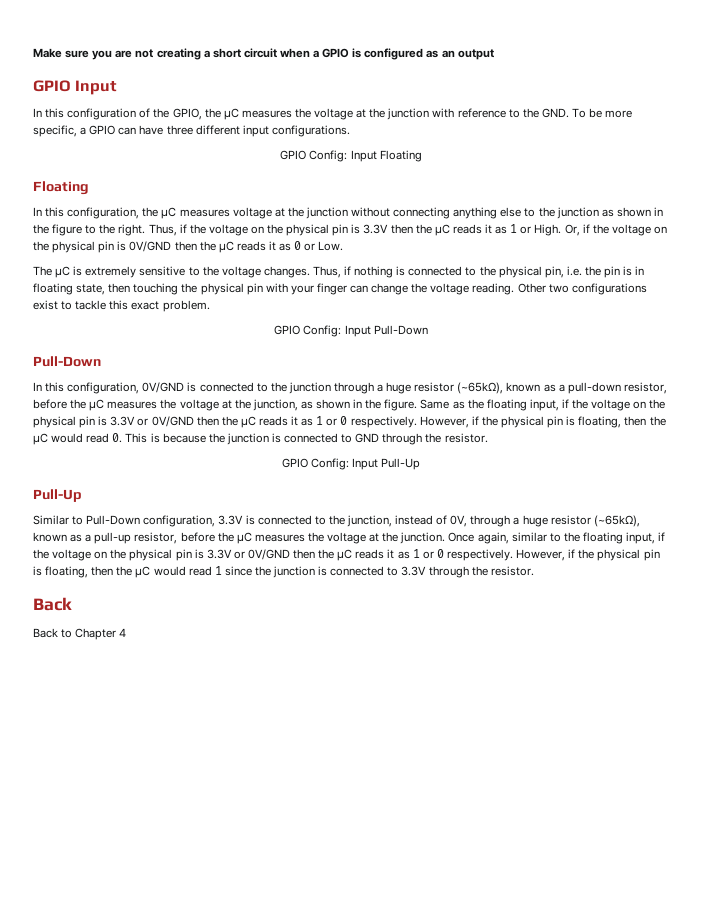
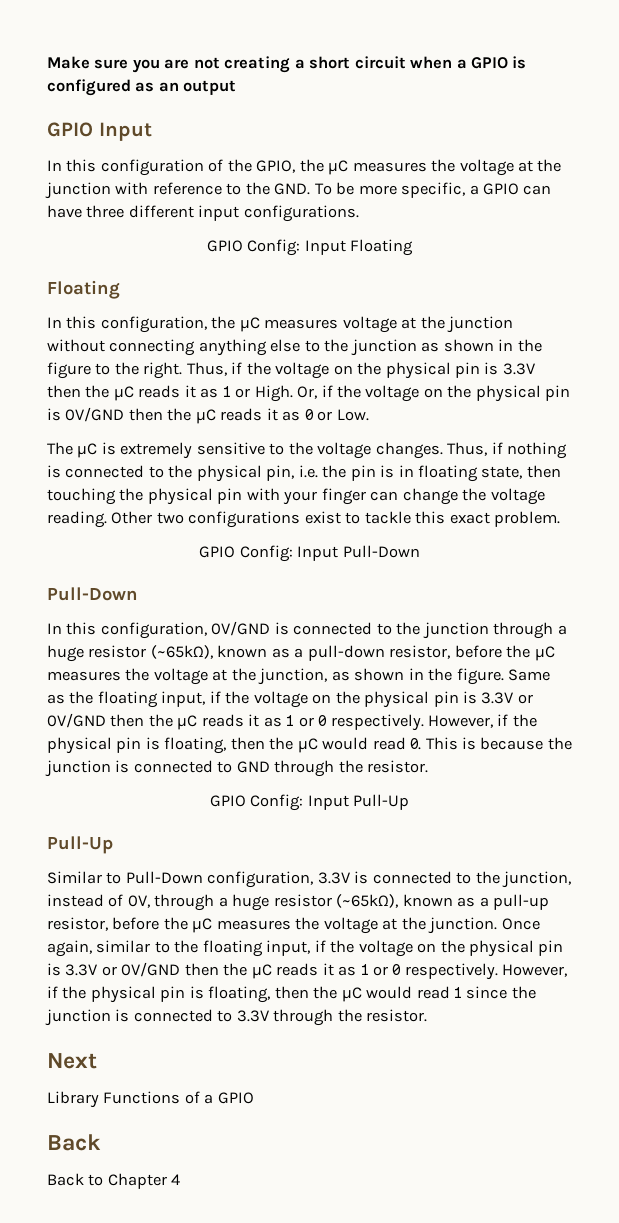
+ Next
+ Library Functions of a GPIO

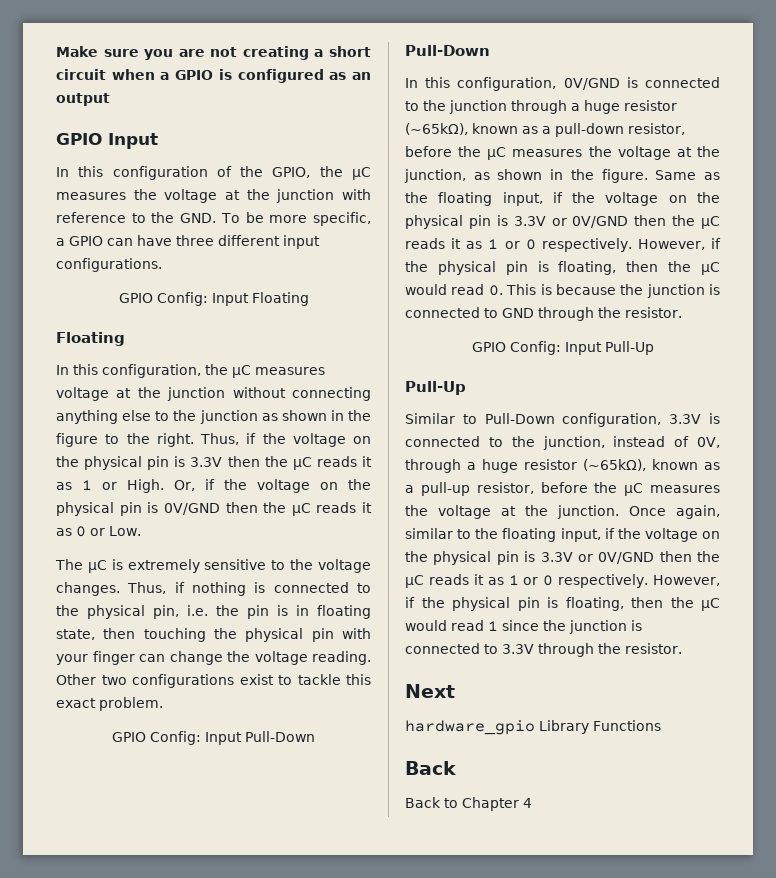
- Library Functions of a GPIO
+ hardware_gpio Library Functions

